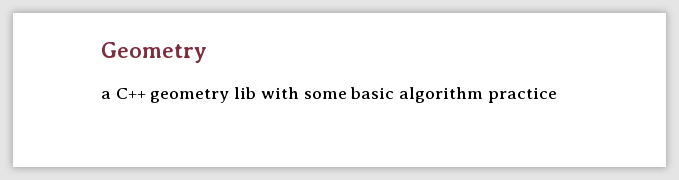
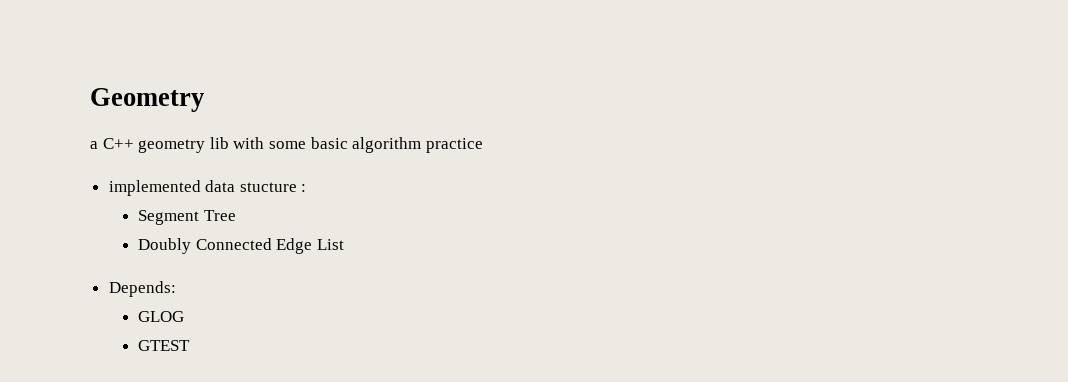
+ implemented data stucture :
+ Segment Tree
+ Doubly Connected Edge List
+ Depends:
+ GLOG
+ GTEST

